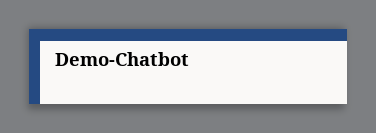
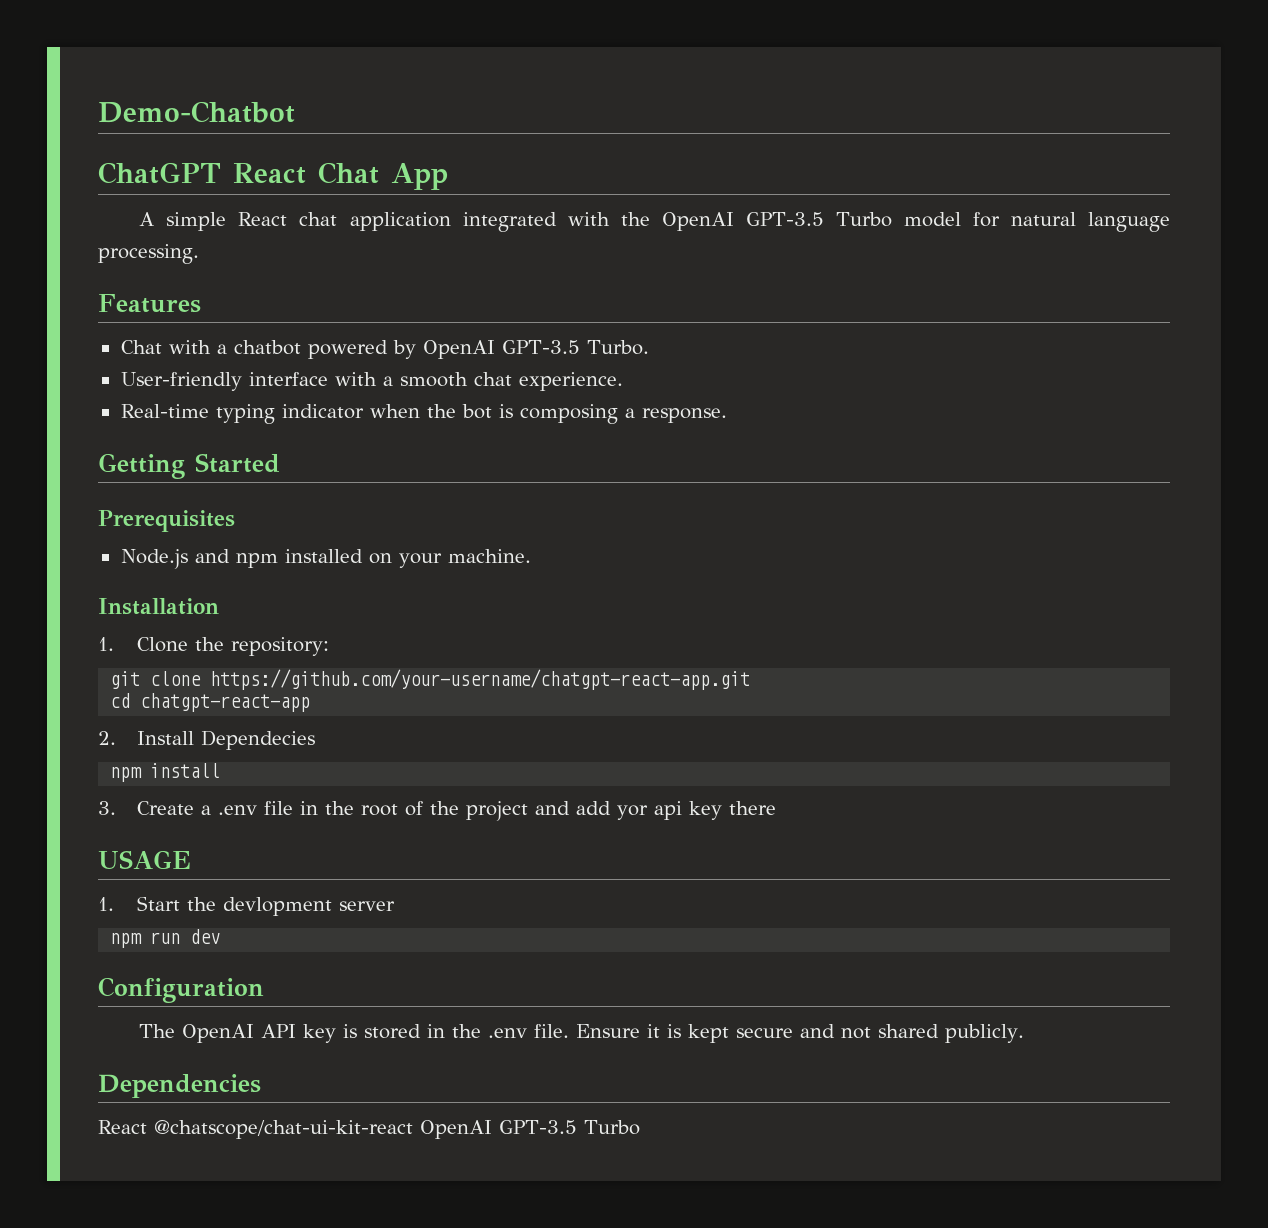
+ ChatGPT React Chat App
+ A simple React chat application integrated with the OpenAI GPT-3.5 Turbo model for natural language processing.
+ Features
+ Chat with a chatbot powered by OpenAI GPT-3.5 Turbo.
+ User-friendly interface with a smooth chat experience.
+ Real-time typing indicator when the bot is composing a response.
+ Getting Started
+ Prerequisites
+ Node.js and npm installed on your machine.
+ Installation
+ 1. Clone the repository:
+ git clone https://github.com/your-username/chatgpt-react-app.git
+ cd chatgpt-react-app
+ 2. Install Dependecies
+ npm install
+ 3. Create a .env file in the root of the project and add yor api key there
+ USAGE
+ 1. Start the devlopment server
+ npm run dev
+ Configuration
+ The OpenAI API key is stored in the .env file. Ensure it is kept secure and not shared publicly.
+ Dependencies
+ React @chatscope/chat-ui-kit-react OpenAI GPT-3.5 Turbo

